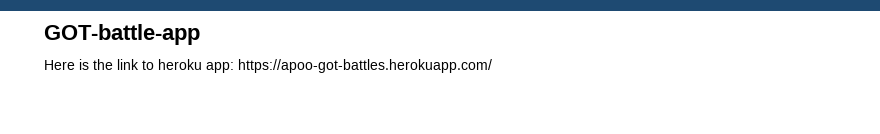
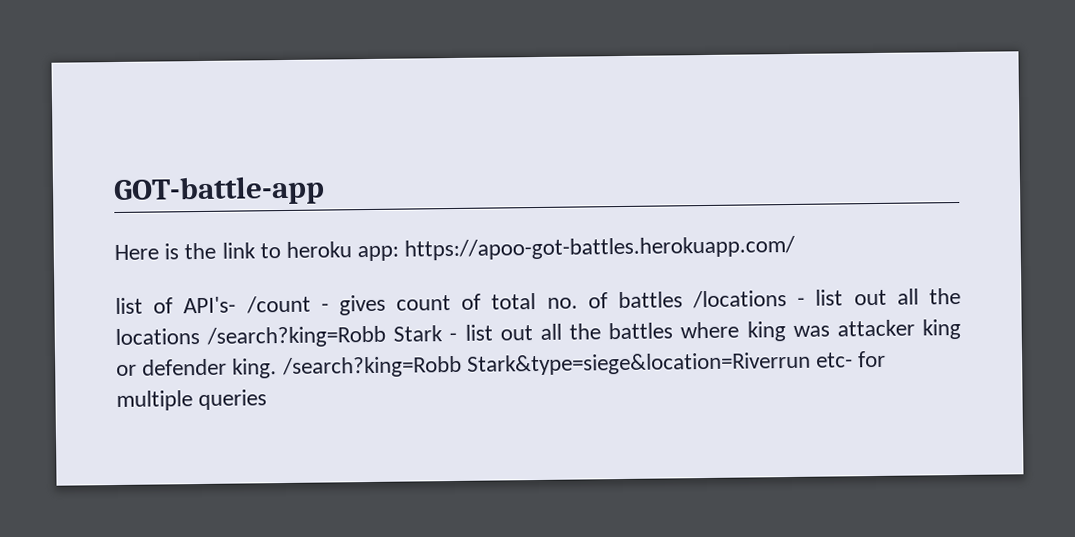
+ list of API's- /count - gives count of total no. of battles /locations - list out all the locations /search?king=Robb Stark - list out all the battles where king was attacker king or defender king. /search?king=Robb Stark&type=siege&location=Riverrun etc- for multiple queries

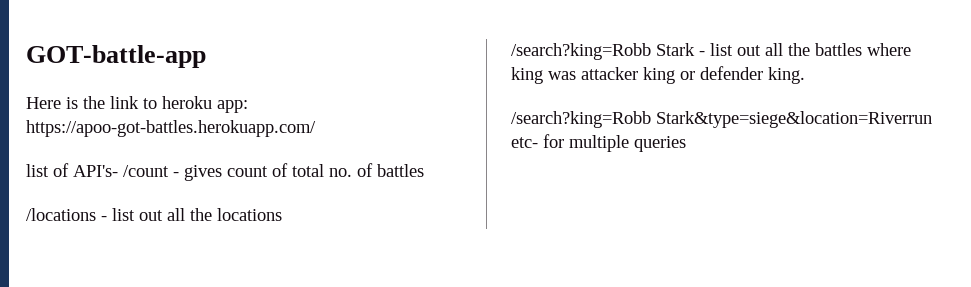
- list of API's- /count - gives count of total no. of battles /locations - list out all the locations /search?king=Robb Stark - list out all the battles where king was attacker king or defender king. /search?king=Robb Stark&type=siege&location=Riverrun etc- for multiple queries
+ list of API's- /count - gives count of total no. of battles
+ /locations - list out all the locations
+ /search?king=Robb Stark - list out all the battles where king was attacker king or defender king.
+ /search?king=Robb Stark&type=siege&location=Riverrun etc- for multiple queries

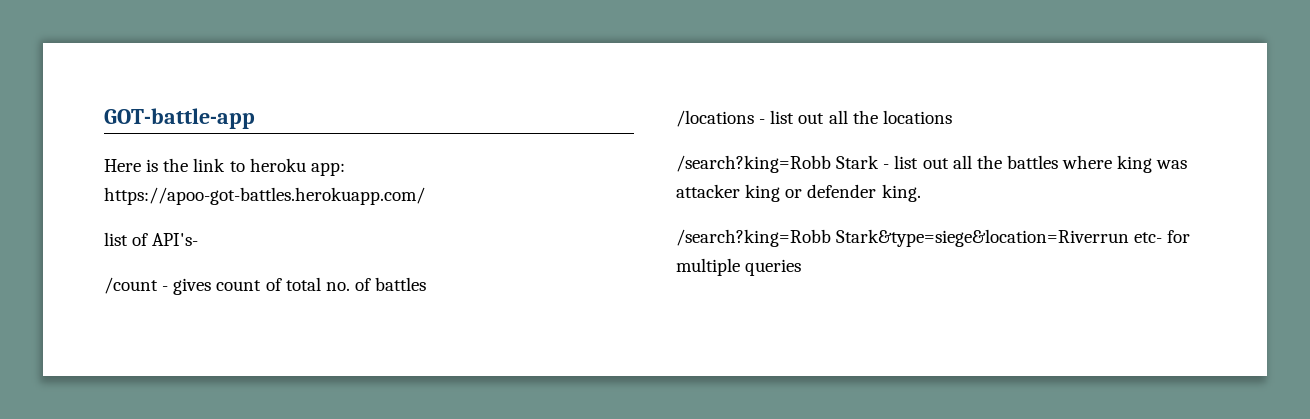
- list of API's- /count - gives count of total no. of battles
+ list of API's-
+ /count - gives count of total no. of battles

